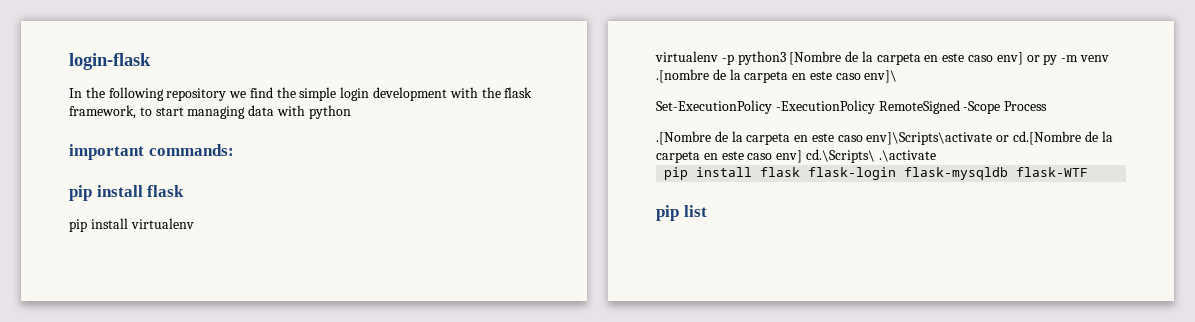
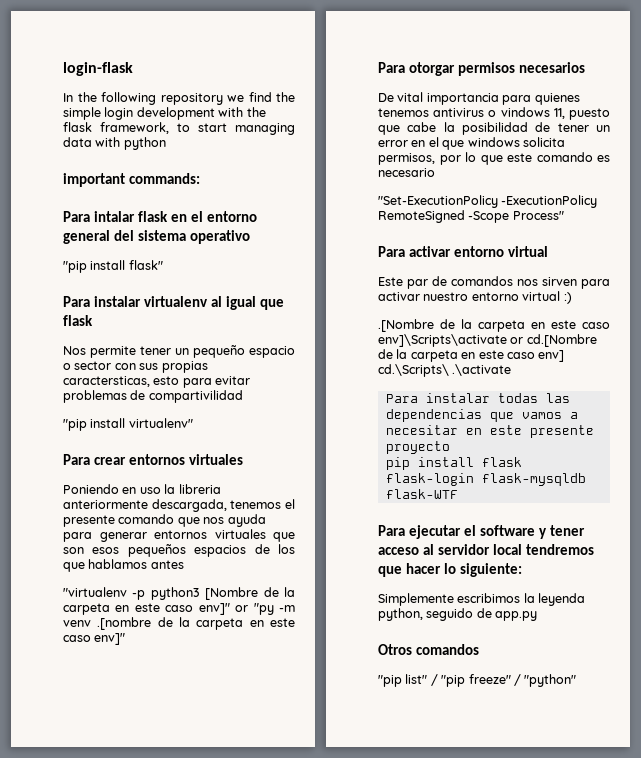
  important commands:
- pip install flask
- pip install virtualenv
- virtualenv -p python3 [Nombre de la carpeta en este caso env] or py -m venv .[nombre de la carpeta en este caso env]\
- Set-ExecutionPolicy -ExecutionPolicy RemoteSigned -Scope Process
+ Para intalar flask en el entorno general del sistema operativo
+ "pip install flask"
+ Para instalar virtualenv al igual que flask
+ Nos permite tener un pequeño espacio o sector con sus propias caractersticas, esto para evitar problemas de compartivilidad
+ "pip install virtualenv"
+ Para crear entornos virtuales
+ Poniendo en uso la libreria anteriormente descargada, tenemos el presente comando que nos ayuda para generar entornos virtuales que son esos pequeños espacios de los que hablamos antes
+ "virtualenv -p python3 [Nombre de la carpeta en este caso env]" or "py -m venv .[nombre de la carpeta en este caso env]"
+ Para otorgar permisos necesarios
+ De vital importancia para quienes tenemos antivirus o vindows 11, puesto que cabe la posibilidad de tener un error en el que windows solicita permisos, por lo que este comando es necesario
+ "Set-ExecutionPolicy -ExecutionPolicy RemoteSigned -Scope Process"
+ Para activar entorno virtual
+ Este par de comandos nos sirven para activar nuestro entorno virtual :)
+ Para instalar todas las dependencias que vamos a necesitar en este presente proyecto
- pip list
+ Para ejecutar el software y tener acceso al servidor local tendremos que hacer lo siguiente:
+ Simplemente escribimos la leyenda python, seguido de app.py
+ Otros comandos
+ "pip list" / "pip freeze" / "python"

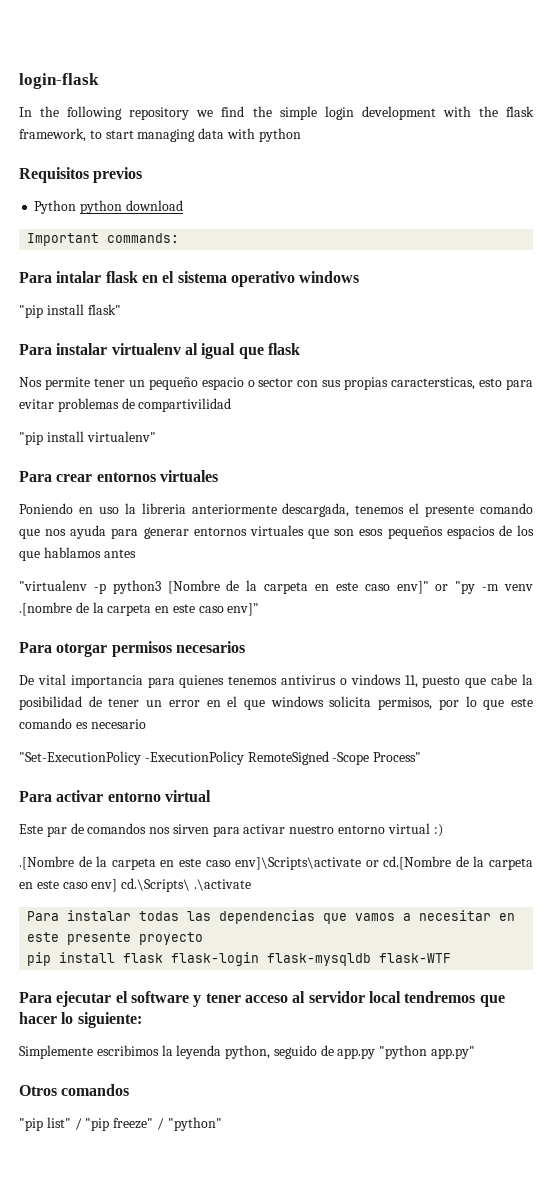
- important commands:
+ Requisitos previos
+ Python python download
+ Important commands:
- Para intalar flask en el entorno general del sistema operativo
+ Para intalar flask en el sistema operativo windows
- Simplemente escribimos la leyenda python, seguido de app.py
+ Simplemente escribimos la leyenda python, seguido de app.py "python app.py"

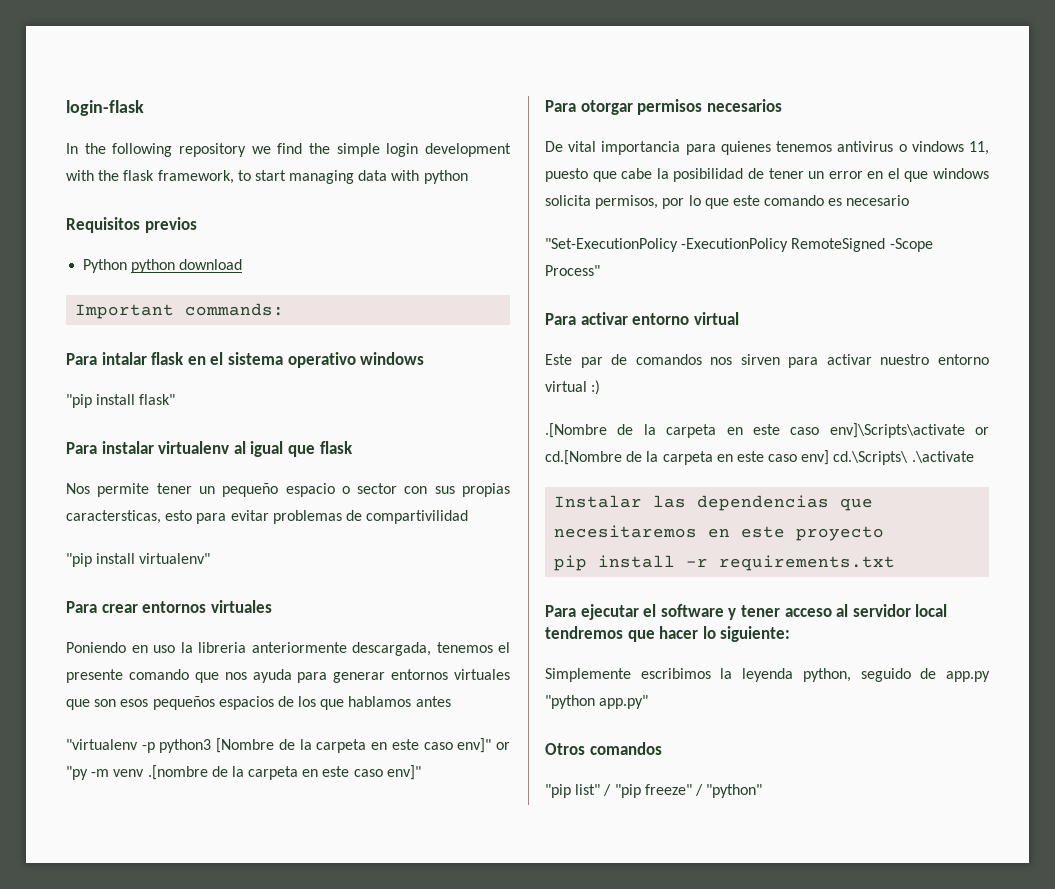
- Para instalar todas las dependencias que vamos a necesitar en este presente proyecto
+ Instalar las dependencias que necesitaremos en este proyecto
- pip install flask flask-login flask-mysqldb flask-WTF
+ pip install -r requirements.txt

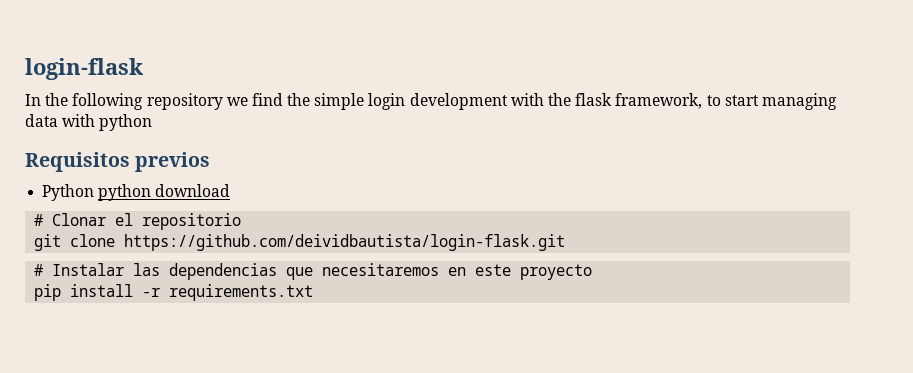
- Important commands:
- Para intalar flask en el sistema operativo windows
- "pip install flask"
- Para instalar virtualenv al igual que flask
- Nos permite tener un pequeño espacio o sector con sus propias caractersticas, esto para evitar problemas de compartivilidad
- "pip install virtualenv"
- Para crear entornos virtuales
- Poniendo en uso la libreria anteriormente descargada, tenemos el presente comando que nos ayuda para generar entornos virtuales que son esos pequeños espacios de los que hablamos antes
- "virtualenv -p python3 [Nombre de la carpeta en este caso env]" or "py -m venv .[nombre de la carpeta en este caso env]"
- Para otorgar permisos necesarios
- De vital importancia para quienes tenemos antivirus o vindows 11, puesto que cabe la posibilidad de tener un error en el que windows solicita permisos, por lo que este comando es necesario
- "Set-ExecutionPolicy -ExecutionPolicy RemoteSigned -Scope Process"
- Para activar entorno virtual
- Este par de comandos nos sirven para activar nuestro entorno virtual :)
- .[Nombre de la carpeta en este caso env]\Scripts\activate or cd.[Nombre de la carpeta en este caso env] cd.\Scripts\ .\activate
- Instalar las dependencias que necesitaremos en este proyecto
+ # Clonar el repositorio
+ git clone https://github.com/deividbautista/login-flask.git
+ # Instalar las dependencias que necesitaremos en este proyecto
- Para ejecutar el software y tener acceso al servidor local tendremos que hacer lo siguiente:
- Simplemente escribimos la leyenda python, seguido de app.py "python app.py"
- Otros comandos
- "pip list" / "pip freeze" / "python"

